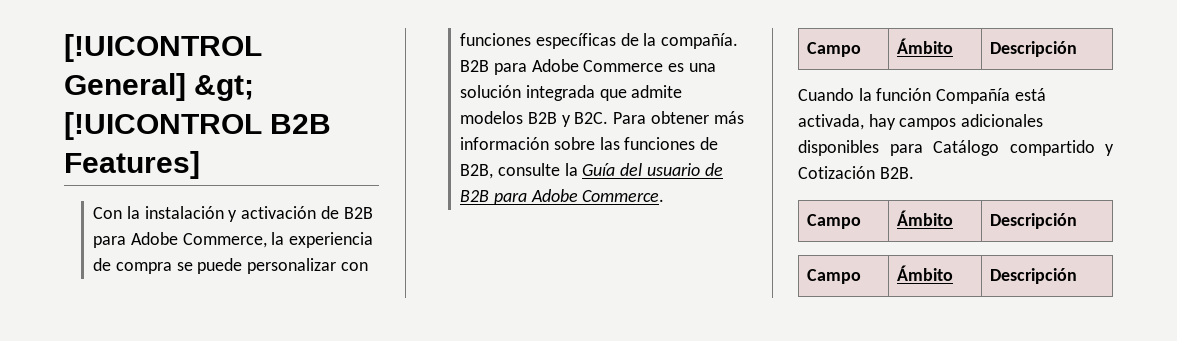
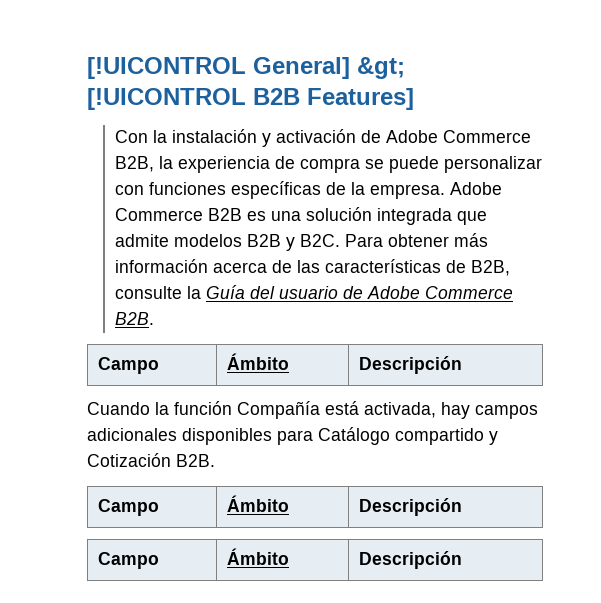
- Con la instalación y activación de B2B para Adobe Commerce, la experiencia de compra se puede personalizar con funciones específicas de la compañía. B2B para Adobe Commerce es una solución integrada que admite modelos B2B y B2C. Para obtener más información sobre las funciones de B2B, consulte la Guía del usuario de B2B para Adobe Commerce.
+ Con la instalación y activación de Adobe Commerce B2B, la experiencia de compra se puede personalizar con funciones específicas de la empresa. Adobe Commerce B2B es una solución integrada que admite modelos B2B y B2C. Para obtener más información acerca de las características de B2B, consulte la Guía del usuario de Adobe Commerce B2B.

